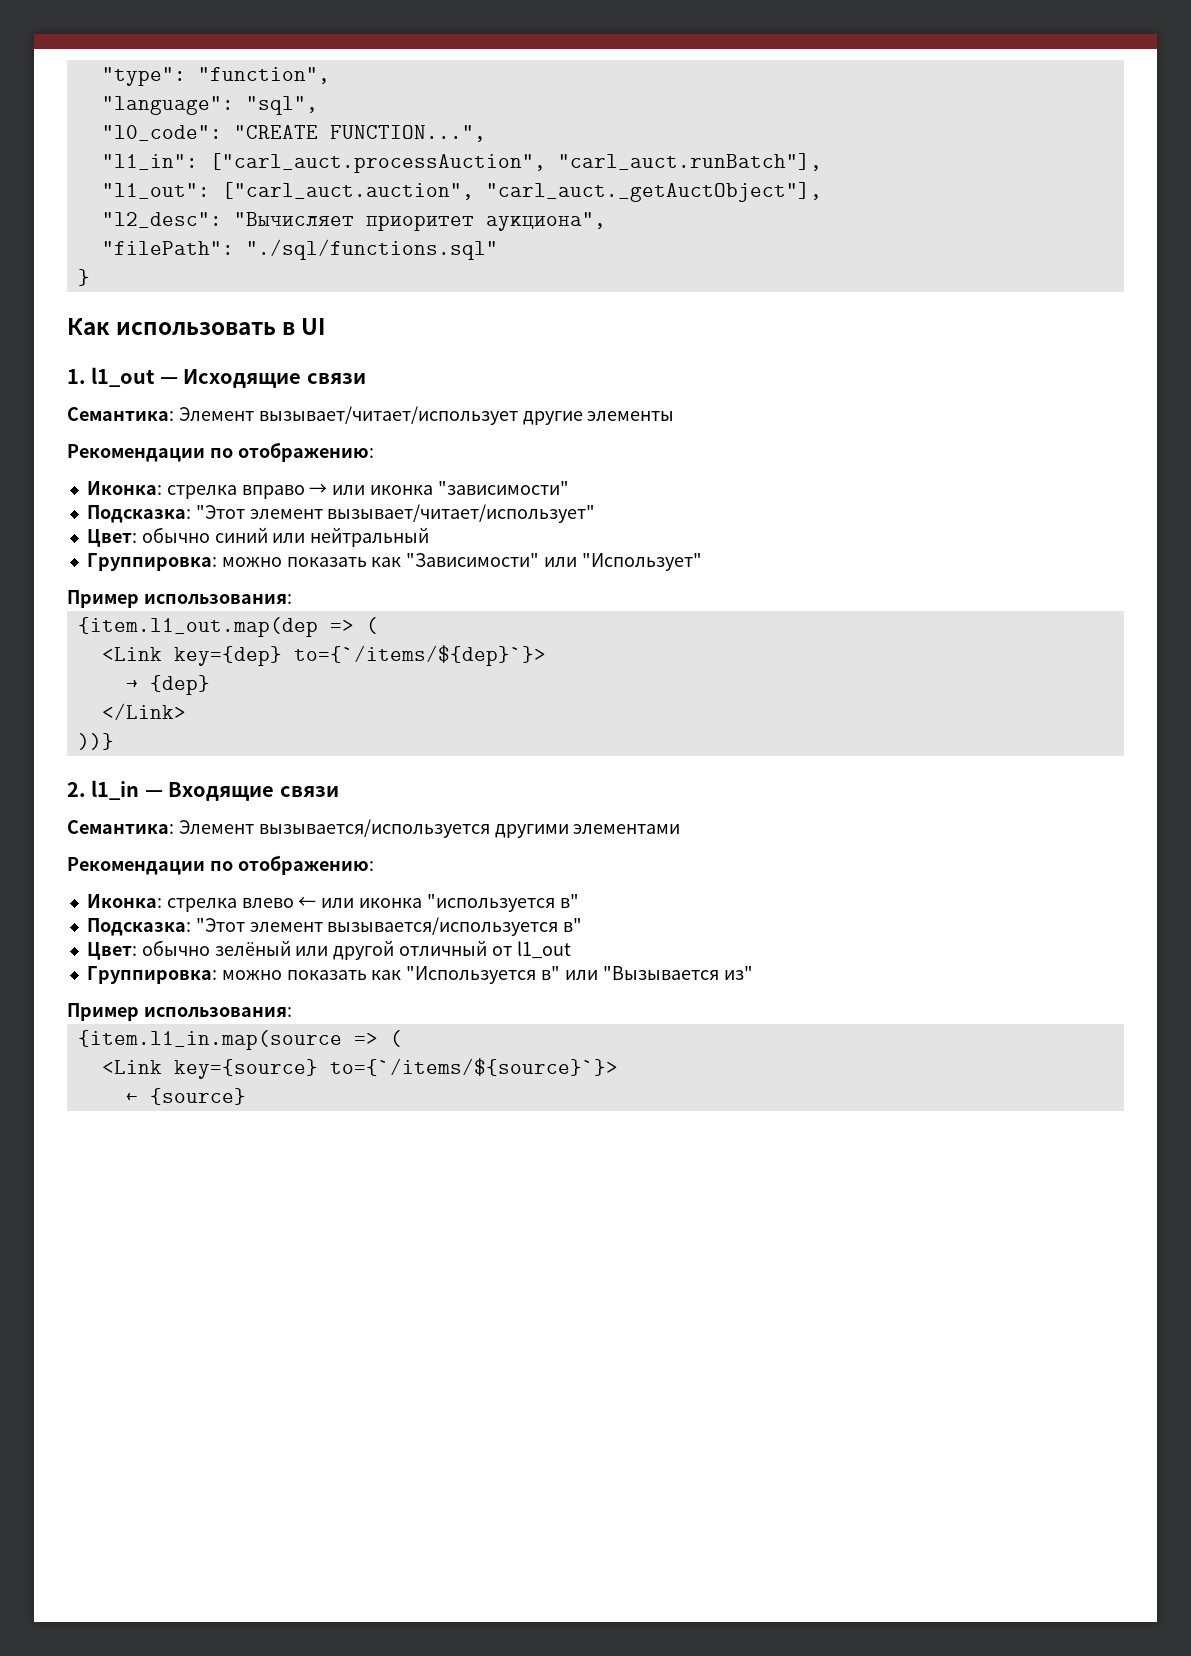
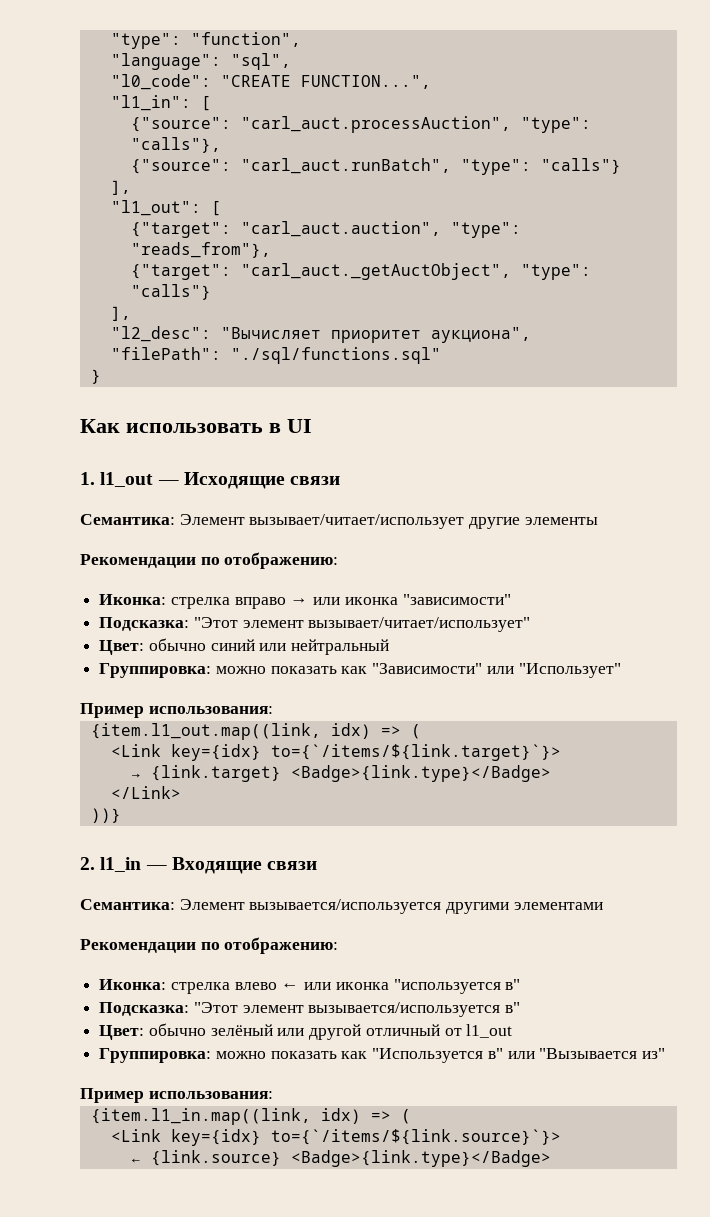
- "l1_in": ["carl_auct.processAuction", "carl_auct.runBatch"],
- "l1_out": ["carl_auct.auction", "carl_auct._getAuctObject"],
+ "l1_in": [
+ {"source": "carl_auct.processAuction", "type": "calls"},
+ {"source": "carl_auct.runBatch", "type": "calls"}
+ ],
+ "l1_out": [
+ {"target": "carl_auct.auction", "type": "reads_from"},
+ {"target": "carl_auct._getAuctObject", "type": "calls"}
+ ],
- {item.l1_out.map(dep => (
- <Link key={dep} to={`/items/${dep}`}>
- → {dep}
+ {item.l1_out.map((link, idx) => (
+ <Link key={idx} to={`/items/${link.target}`}>
+ → {link.target} <Badge>{link.type}</Badge>
- {item.l1_in.map(source => (
- <Link key={source} to={`/items/${source}`}>
- ← {source}
+ {item.l1_in.map((link, idx) => (
+ <Link key={idx} to={`/items/${link.source}`}>
+ ← {link.source} <Badge>{link.type}</Badge>

